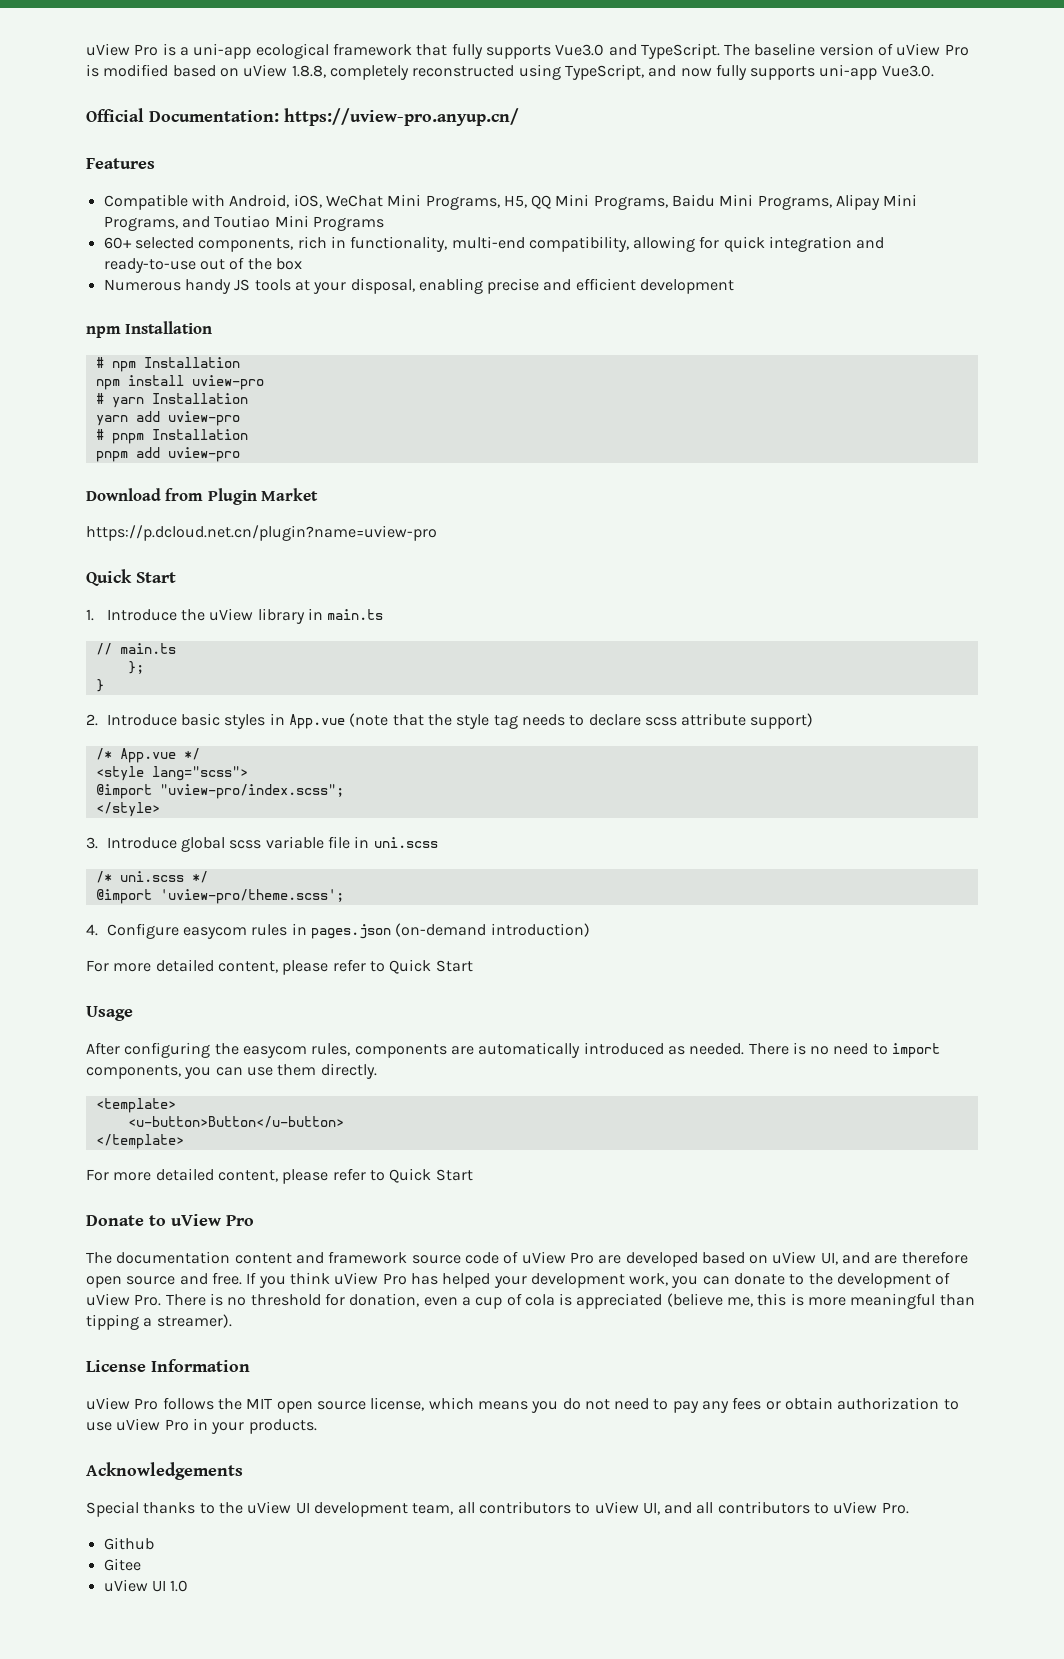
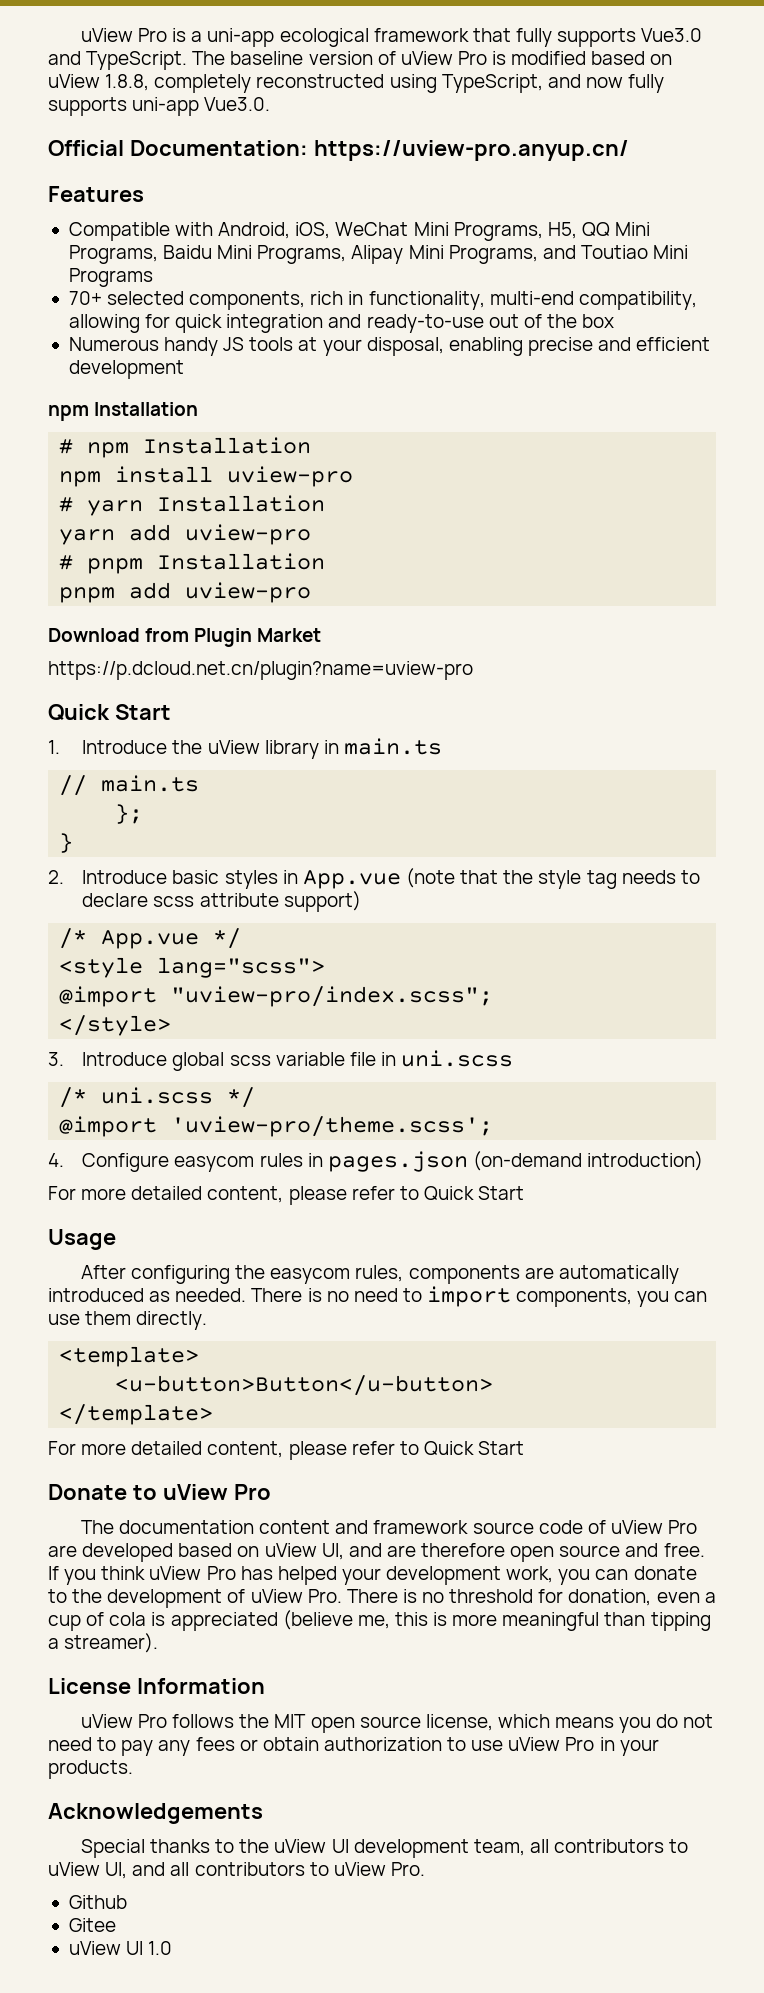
- 60+ selected components, rich in functionality, multi-end compatibility, allowing for quick integration and ready-to-use out of the box
+ 70+ selected components, rich in functionality, multi-end compatibility, allowing for quick integration and ready-to-use out of the box

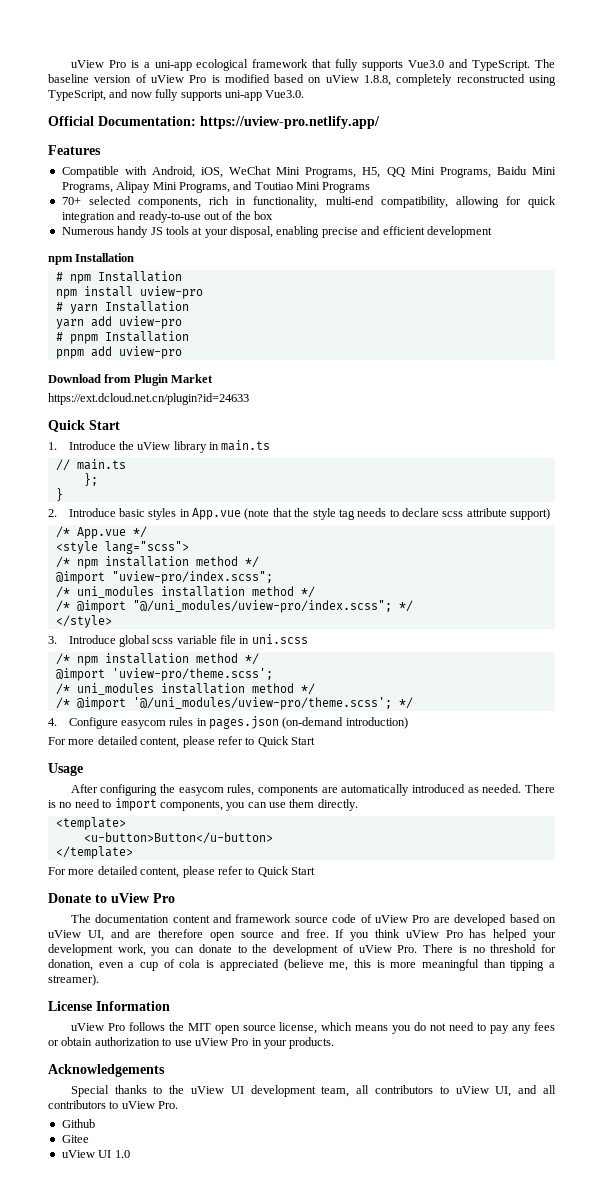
- Official Documentation: https://uview-pro.anyup.cn/
+ Official Documentation: https://uview-pro.netlify.app/
- https://p.dcloud.net.cn/plugin?name=uview-pro
+ https://ext.dcloud.net.cn/plugin?id=24633
  <style lang="scss">
+ /* npm installation method */
  @import "uview-pro/index.scss";
+ /* uni_modules installation method */
+ /* @import "@/uni_modules/uview-pro/index.scss"; */
  3. Introduce global scss variable file in uni.scss
- /* uni.scss */
+ /* npm installation method */
  @import 'uview-pro/theme.scss';
+ /* uni_modules installation method */
+ /* @import '@/uni_modules/uview-pro/theme.scss'; */

